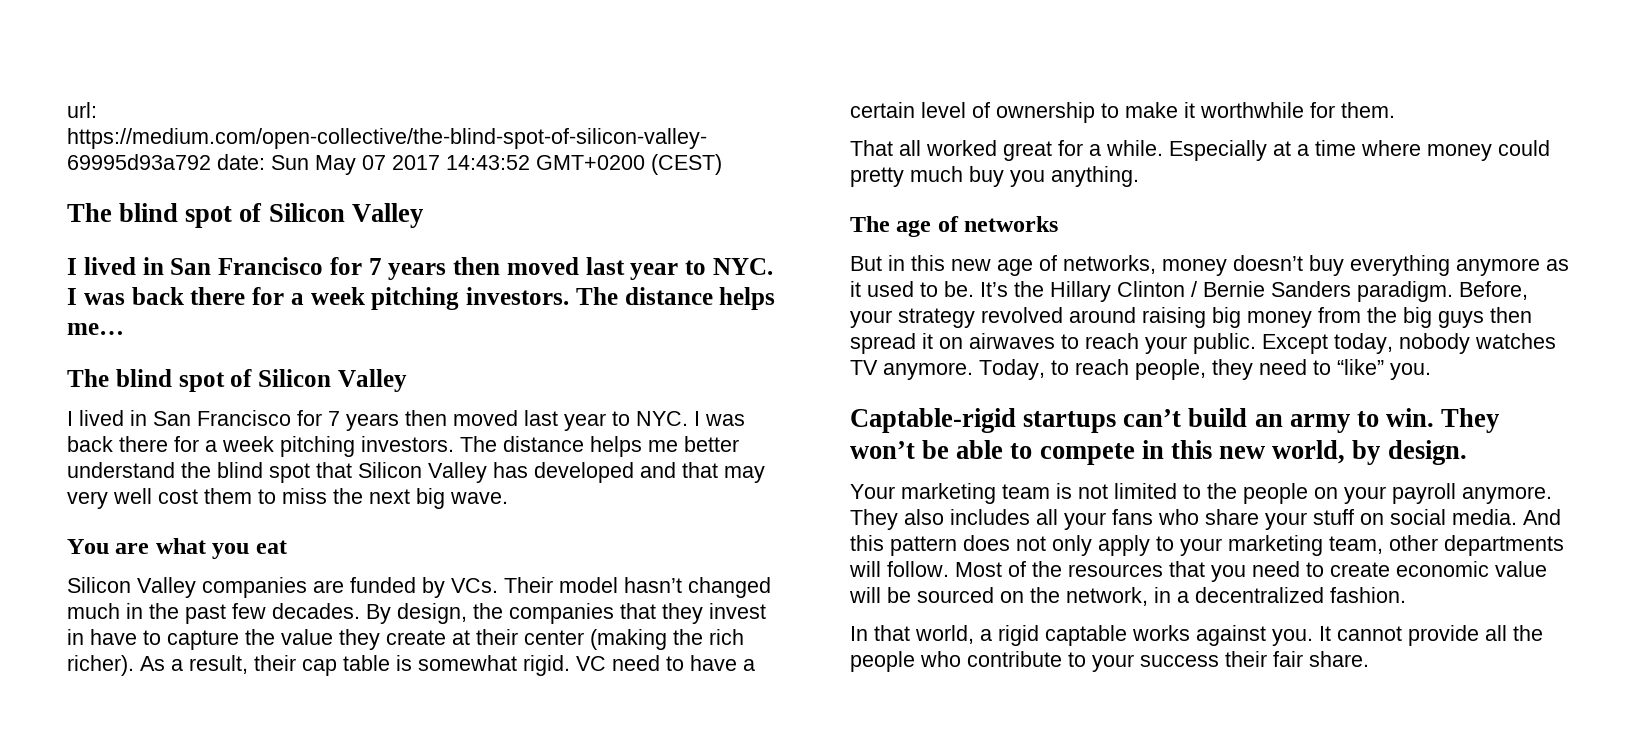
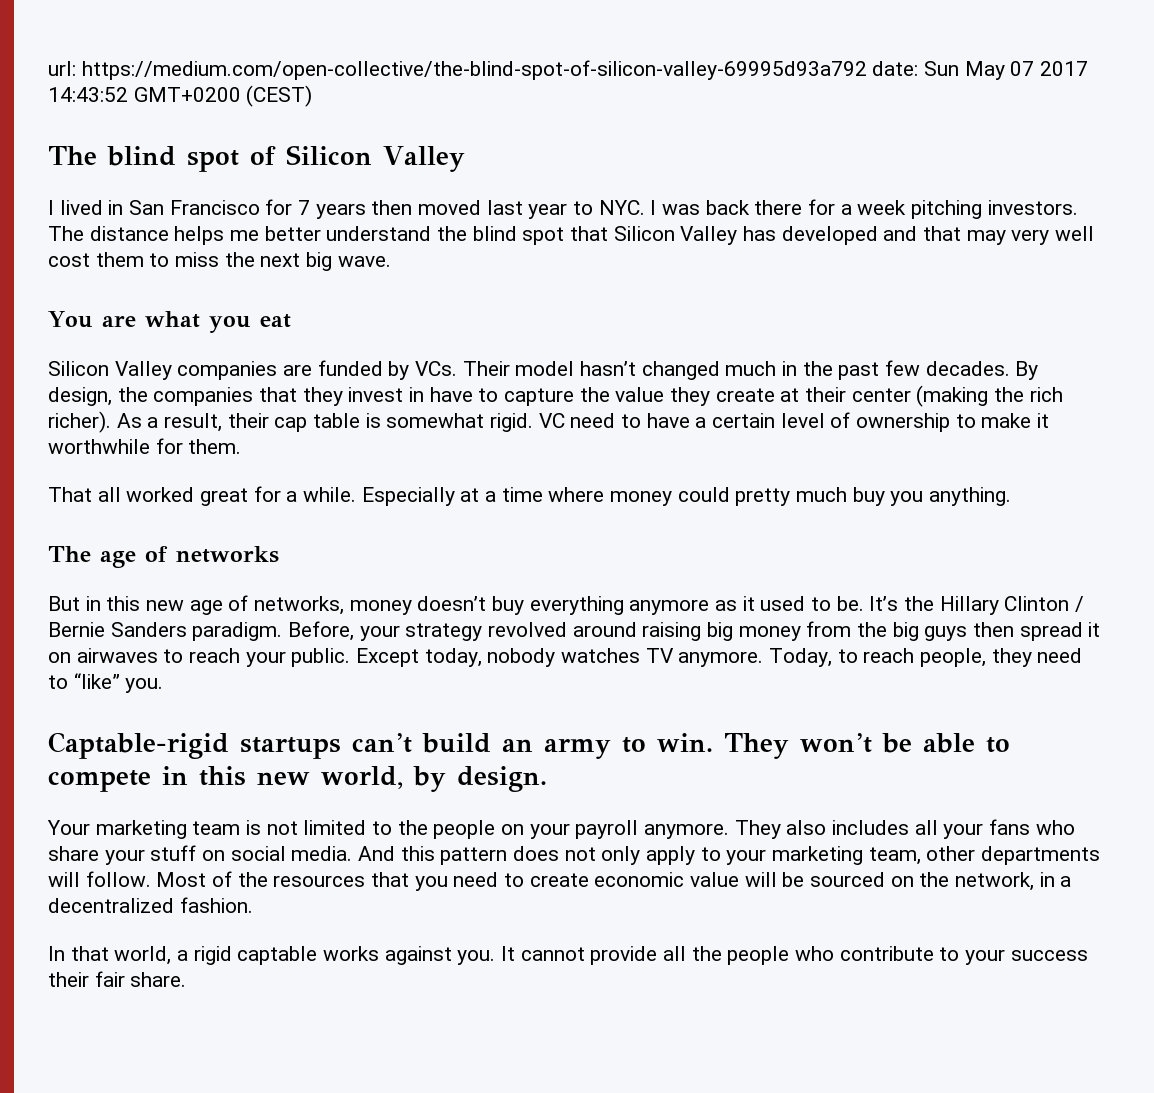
- I lived in San Francisco for 7 years then moved last year to NYC. I was back there for a week pitching investors. The distance helps me…
- The blind spot of Silicon Valley

